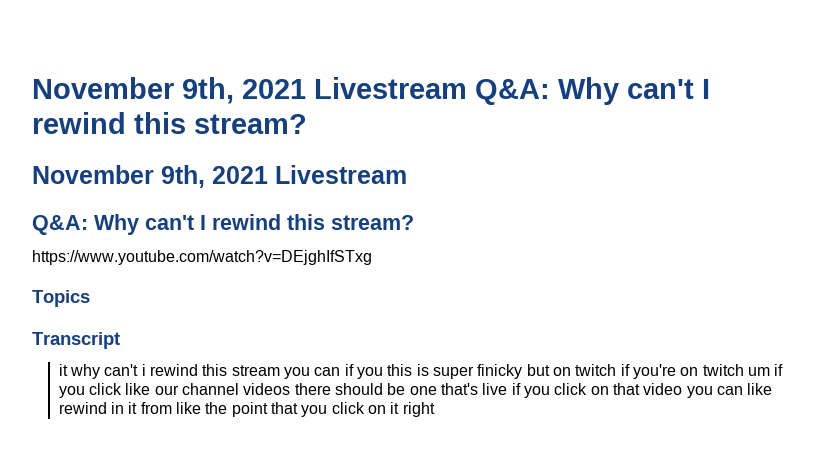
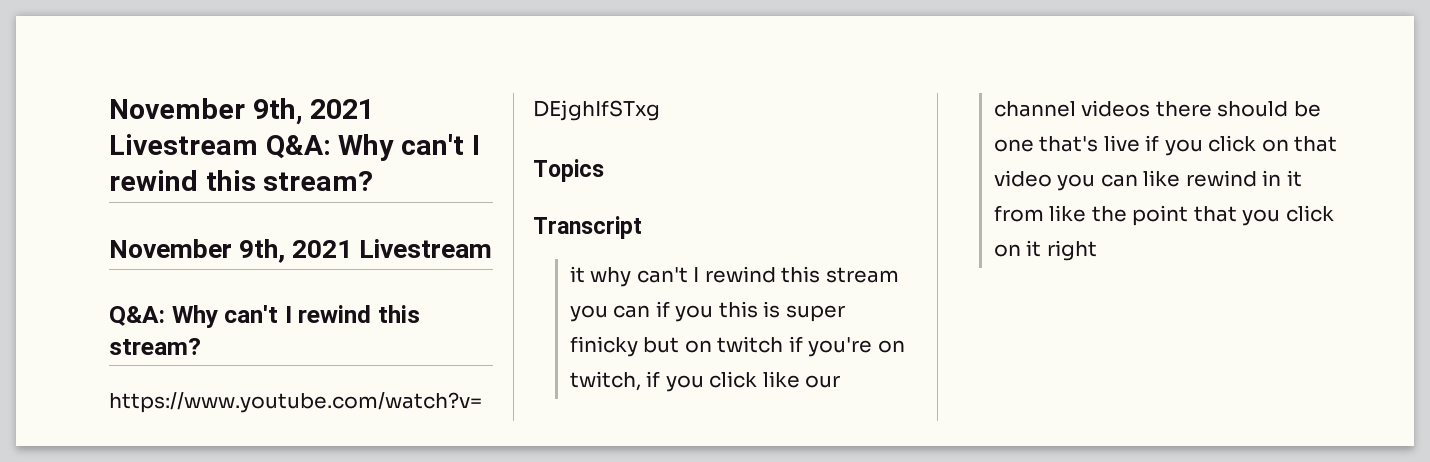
- it why can't i rewind this stream you can if you this is super finicky but on twitch if you're on twitch um if you click like our channel videos there should be one that's live if you click on that video you can like rewind in it from like the point that you click on it right
+ it why can't I rewind this stream you can if you this is super finicky but on twitch if you're on twitch, if you click like our channel videos there should be one that's live if you click on that video you can like rewind in it from like the point that you click on it right

